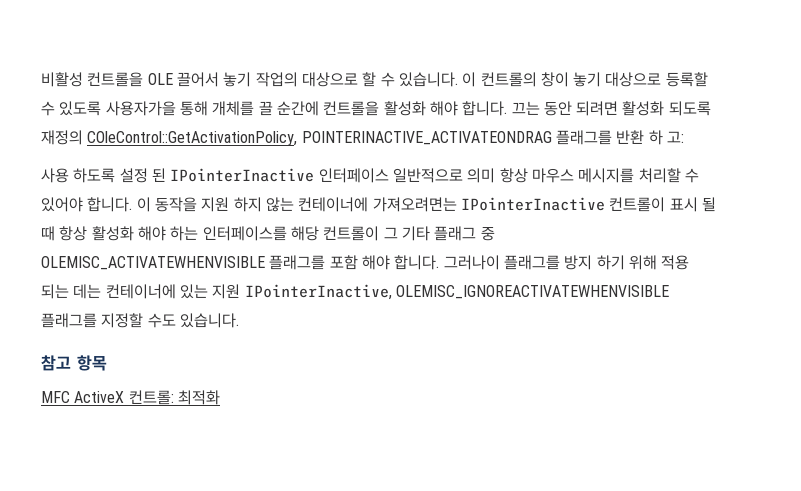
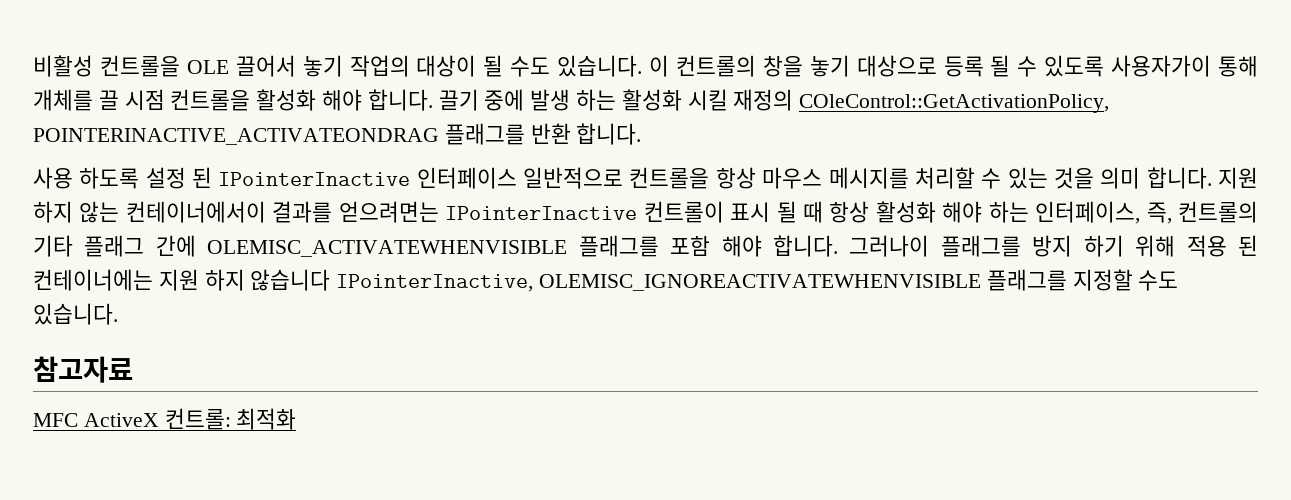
- 비활성 컨트롤을 OLE 끌어서 놓기 작업의 대상으로 할 수 있습니다.
+ 비활성 컨트롤을 OLE 끌어서 놓기 작업의 대상이 될 수도 있습니다.
- 이 컨트롤의 창이 놓기 대상으로 등록할 수 있도록 사용자가을 통해 개체를 끌 순간에 컨트롤을 활성화 해야 합니다.
+ 이 컨트롤의 창을 놓기 대상으로 등록 될 수 있도록 사용자가이 통해 개체를 끌 시점 컨트롤을 활성화 해야 합니다.
- 끄는 동안 되려면 활성화 되도록 재정의 COleControl::GetActivationPolicy, POINTERINACTIVE_ACTIVATEONDRAG 플래그를 반환 하 고:
+ 끌기 중에 발생 하는 활성화 시킬 재정의 COleControl::GetActivationPolicy, POINTERINACTIVE_ACTIVATEONDRAG 플래그를 반환 합니다.
- 사용 하도록 설정 된 IPointerInactive 인터페이스 일반적으로 의미 항상 마우스 메시지를 처리할 수 있어야 합니다. 이 동작을 지원 하지 않는 컨테이너에 가져오려면는 IPointerInactive 컨트롤이 표시 될 때 항상 활성화 해야 하는 인터페이스를 해당 컨트롤이 그 기타 플래그 중 OLEMISC_ACTIVATEWHENVISIBLE 플래그를 포함 해야 합니다.
+ 사용 하도록 설정 된 IPointerInactive 인터페이스 일반적으로 컨트롤을 항상 마우스 메시지를 처리할 수 있는 것을 의미 합니다. 지원 하지 않는 컨테이너에서이 결과를 얻으려면는 IPointerInactive 컨트롤이 표시 될 때 항상 활성화 해야 하는 인터페이스, 즉, 컨트롤의 기타 플래그 간에 OLEMISC_ACTIVATEWHENVISIBLE 플래그를 포함 해야 합니다.
- 그러나이 플래그를 방지 하기 위해 적용 되는 데는 컨테이너에 있는 지원 IPointerInactive, OLEMISC_IGNOREACTIVATEWHENVISIBLE 플래그를 지정할 수도 있습니다.
+ 그러나이 플래그를 방지 하기 위해 적용 된 컨테이너에는 지원 하지 않습니다 IPointerInactive, OLEMISC_IGNOREACTIVATEWHENVISIBLE 플래그를 지정할 수도 있습니다.
- 참고 항목
+ 참고자료

